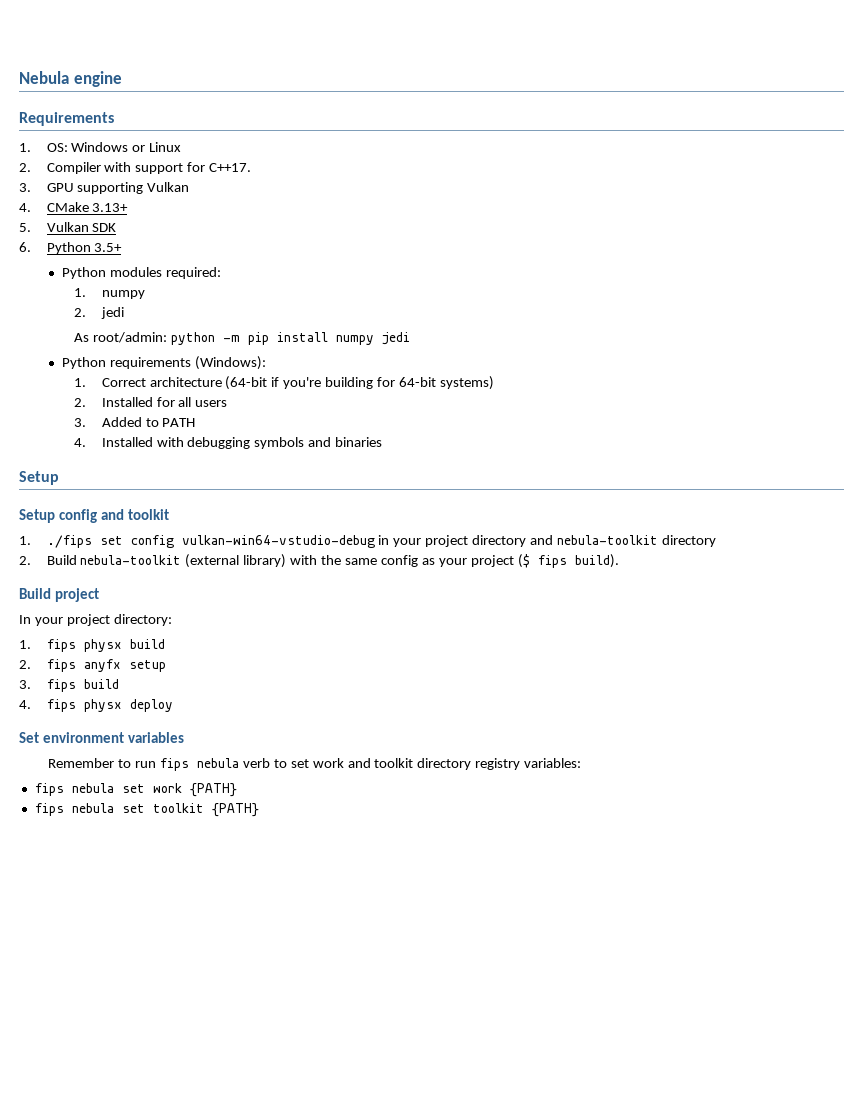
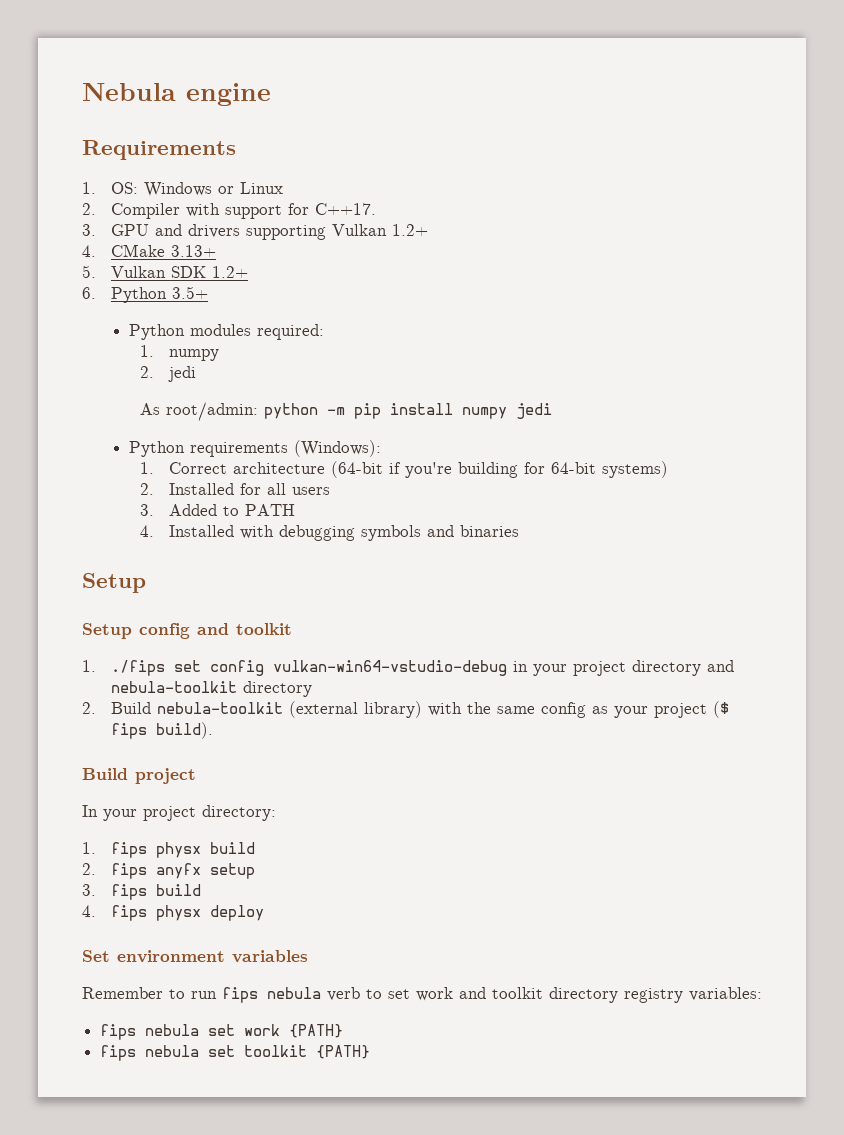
- 3. GPU supporting Vulkan
+ 3. GPU and drivers supporting Vulkan 1.2+
- 5. Vulkan SDK
+ 5. Vulkan SDK 1.2+

